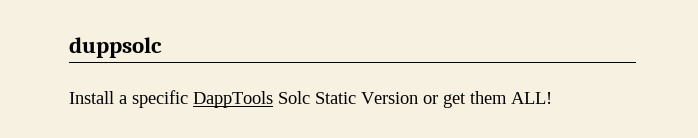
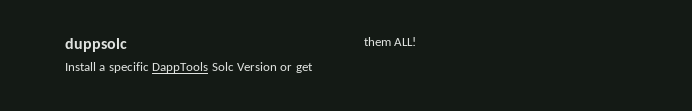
- Install a specific DappTools Solc Static Version or get them ALL!
+ Install a specific DappTools Solc Version or get them ALL!

